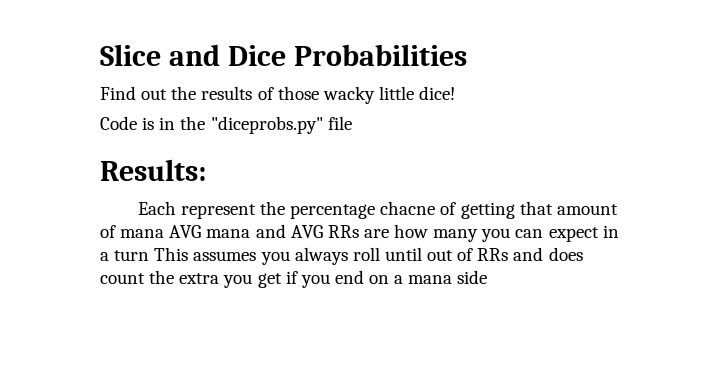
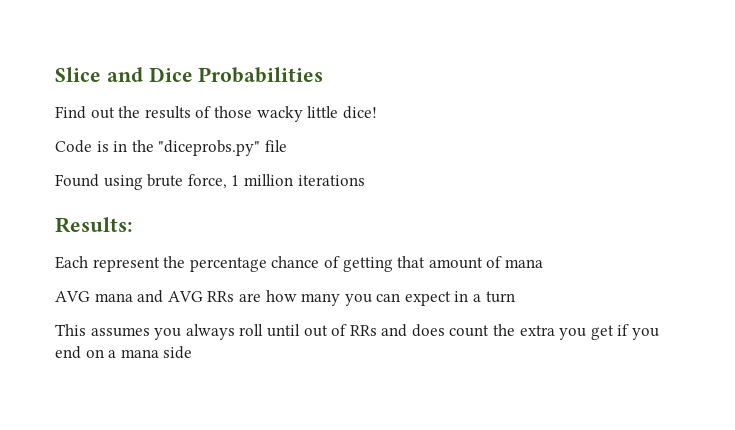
+ Found using brute force, 1 million iterations
- Each represent the percentage chacne of getting that amount of mana AVG mana and AVG RRs are how many you can expect in a turn This assumes you always roll until out of RRs and does count the extra you get if you end on a mana side
+ Each represent the percentage chance of getting that amount of mana
+ AVG mana and AVG RRs are how many you can expect in a turn
+ This assumes you always roll until out of RRs and does count the extra you get if you end on a mana side

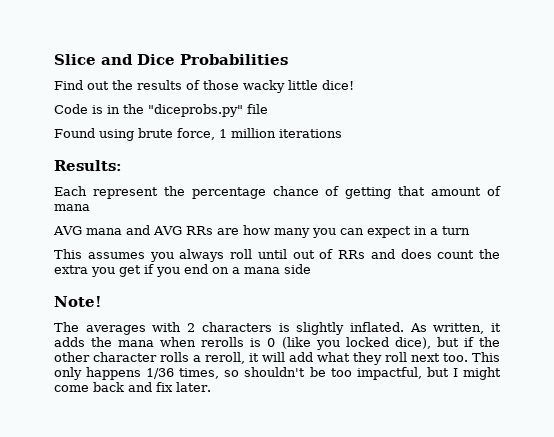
+ Note!
+ The averages with 2 characters is slightly inflated. As written, it adds the mana when rerolls is 0 (like you locked dice), but if the other character rolls a reroll, it will add what they roll next too. This only happens 1/36 times, so shouldn't be too impactful, but I might come back and fix later.

